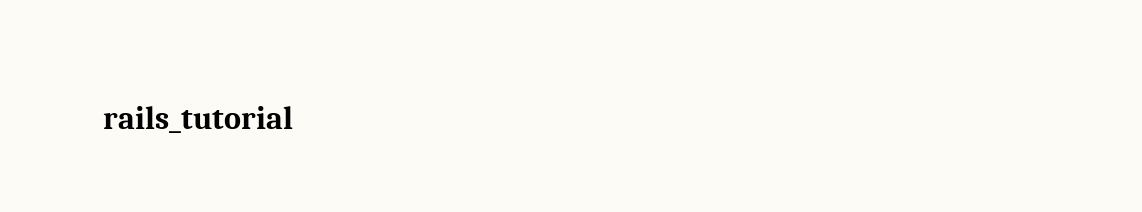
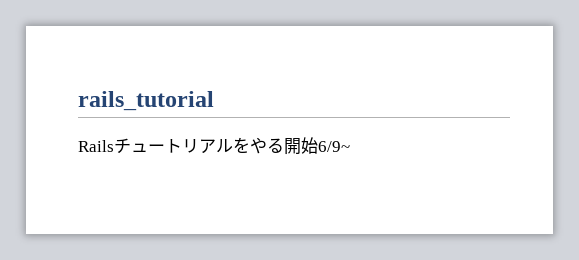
+ Railsチュートリアルをやる開始6/9~

